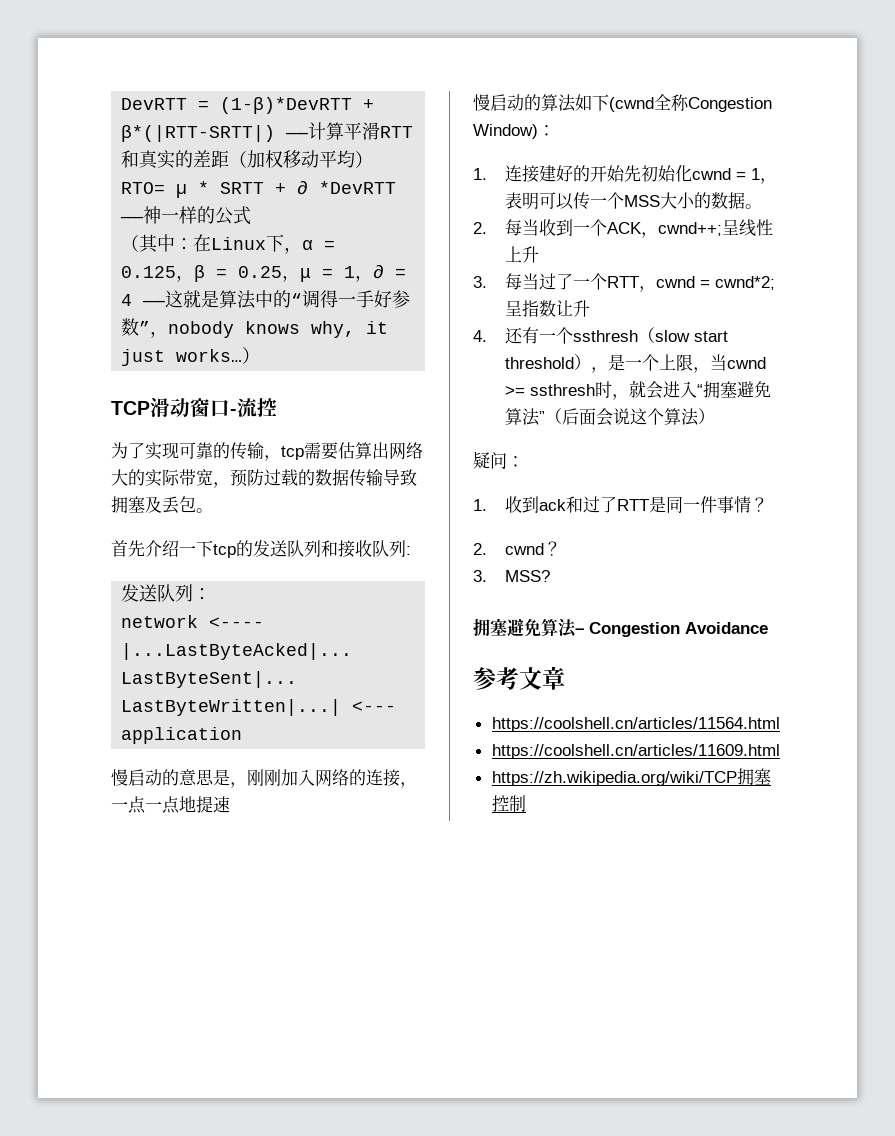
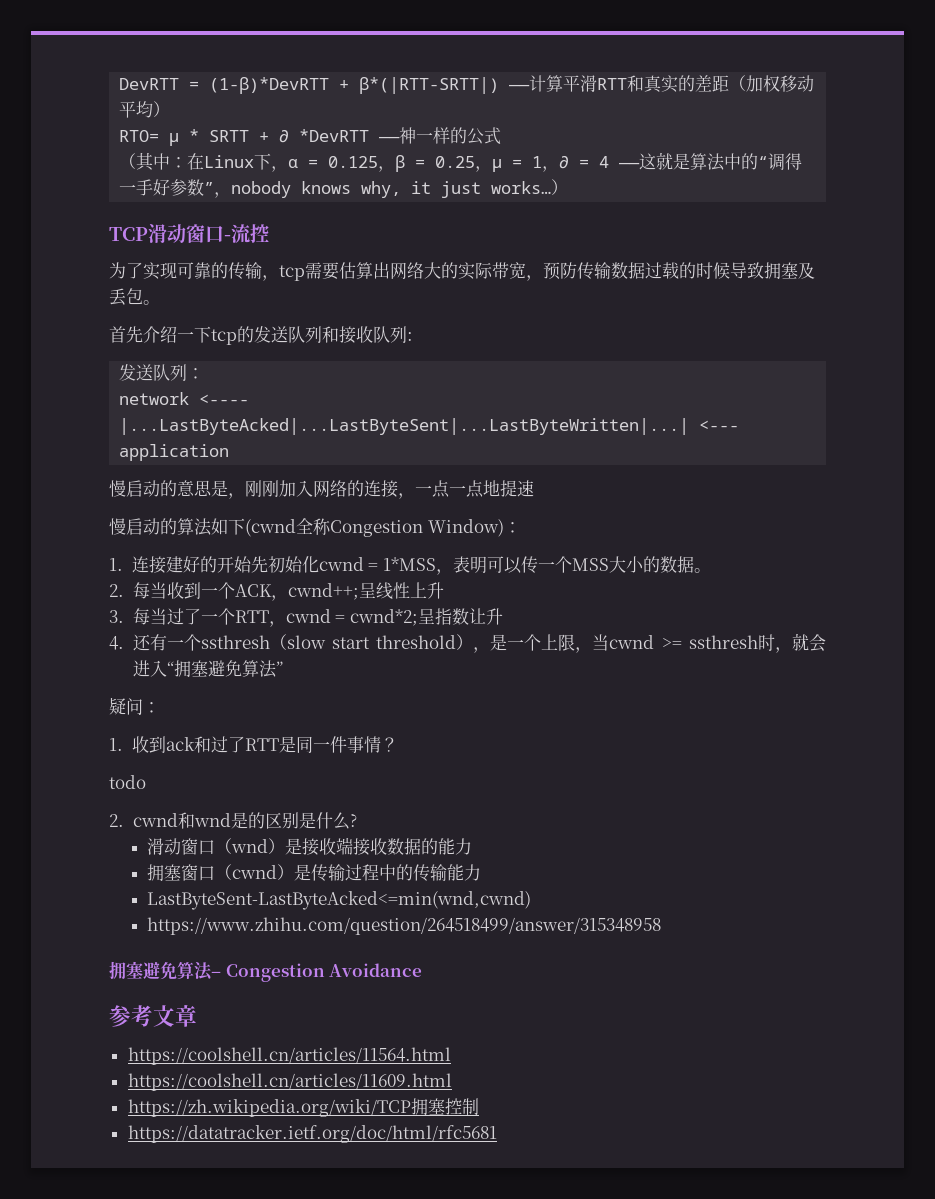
- 为了实现可靠的传输，tcp需要估算出网络大的实际带宽，预防过载的数据传输导致拥塞及丢包。
+ 为了实现可靠的传输，tcp需要估算出网络大的实际带宽，预防传输数据过载的时候导致拥塞及丢包。
- 1.连接建好的开始先初始化cwnd = 1，表明可以传一个MSS大小的数据。
+ 1.连接建好的开始先初始化cwnd = 1*MSS，表明可以传一个MSS大小的数据。
- 4.还有一个ssthresh（slow start threshold），是一个上限，当cwnd >= ssthresh时，就会进入“拥塞避免算法”（后面会说这个算法）
+ 4.还有一个ssthresh（slow start threshold），是一个上限，当cwnd >= ssthresh时，就会进入“拥塞避免算法”
+ todo
- 2. cwnd？
- 3. MSS?
+ 2. cwnd和wnd是的区别是什么?
+ 滑动窗口（wnd）是接收端接收数据的能力
+ 拥塞窗口（cwnd）是传输过程中的传输能力
+ LastByteSent-LastByteAcked<=min(wnd,cwnd)
+ https://www.zhihu.com/question/264518499/answer/315348958
+ https://datatracker.ietf.org/doc/html/rfc5681

